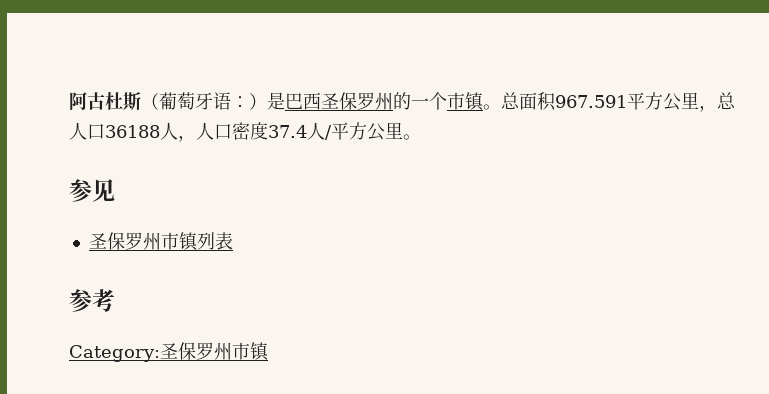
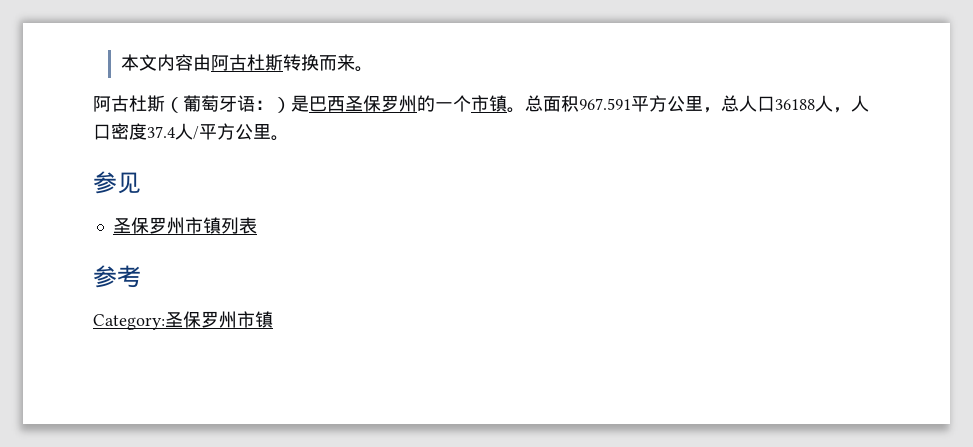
+ 本文内容由阿古杜斯转换而来。

